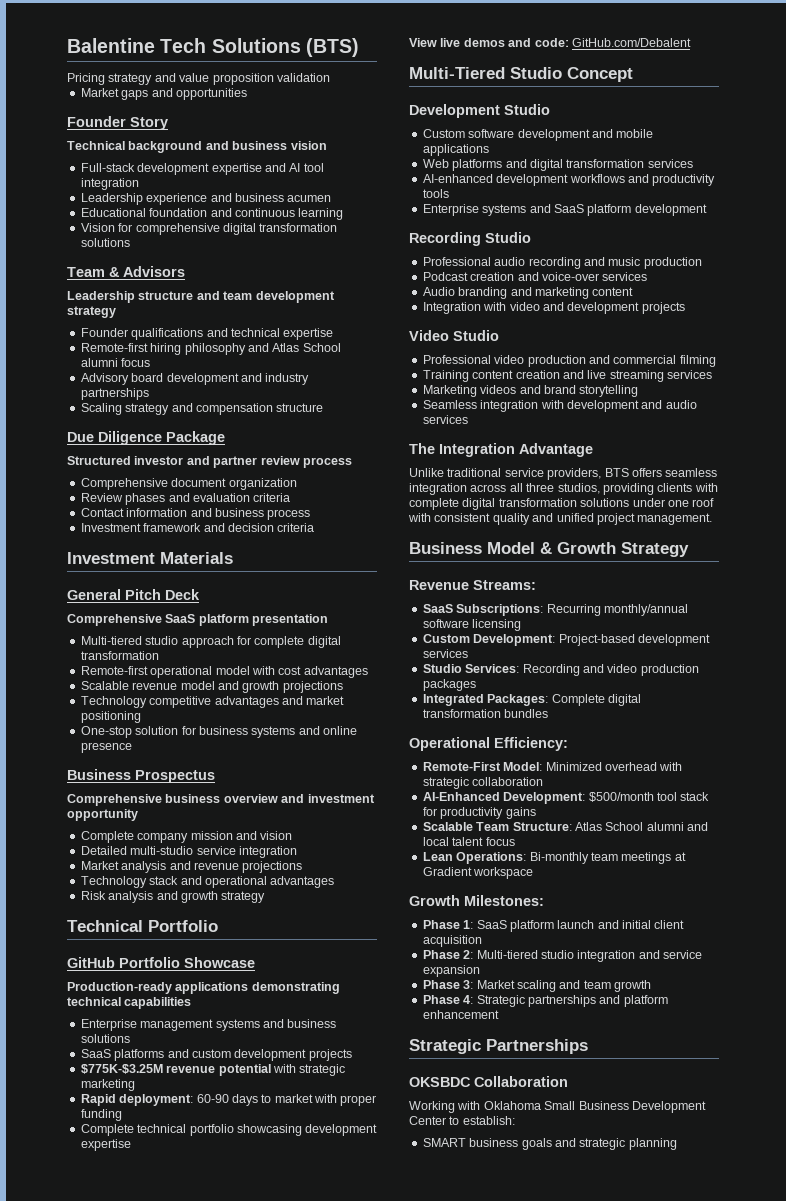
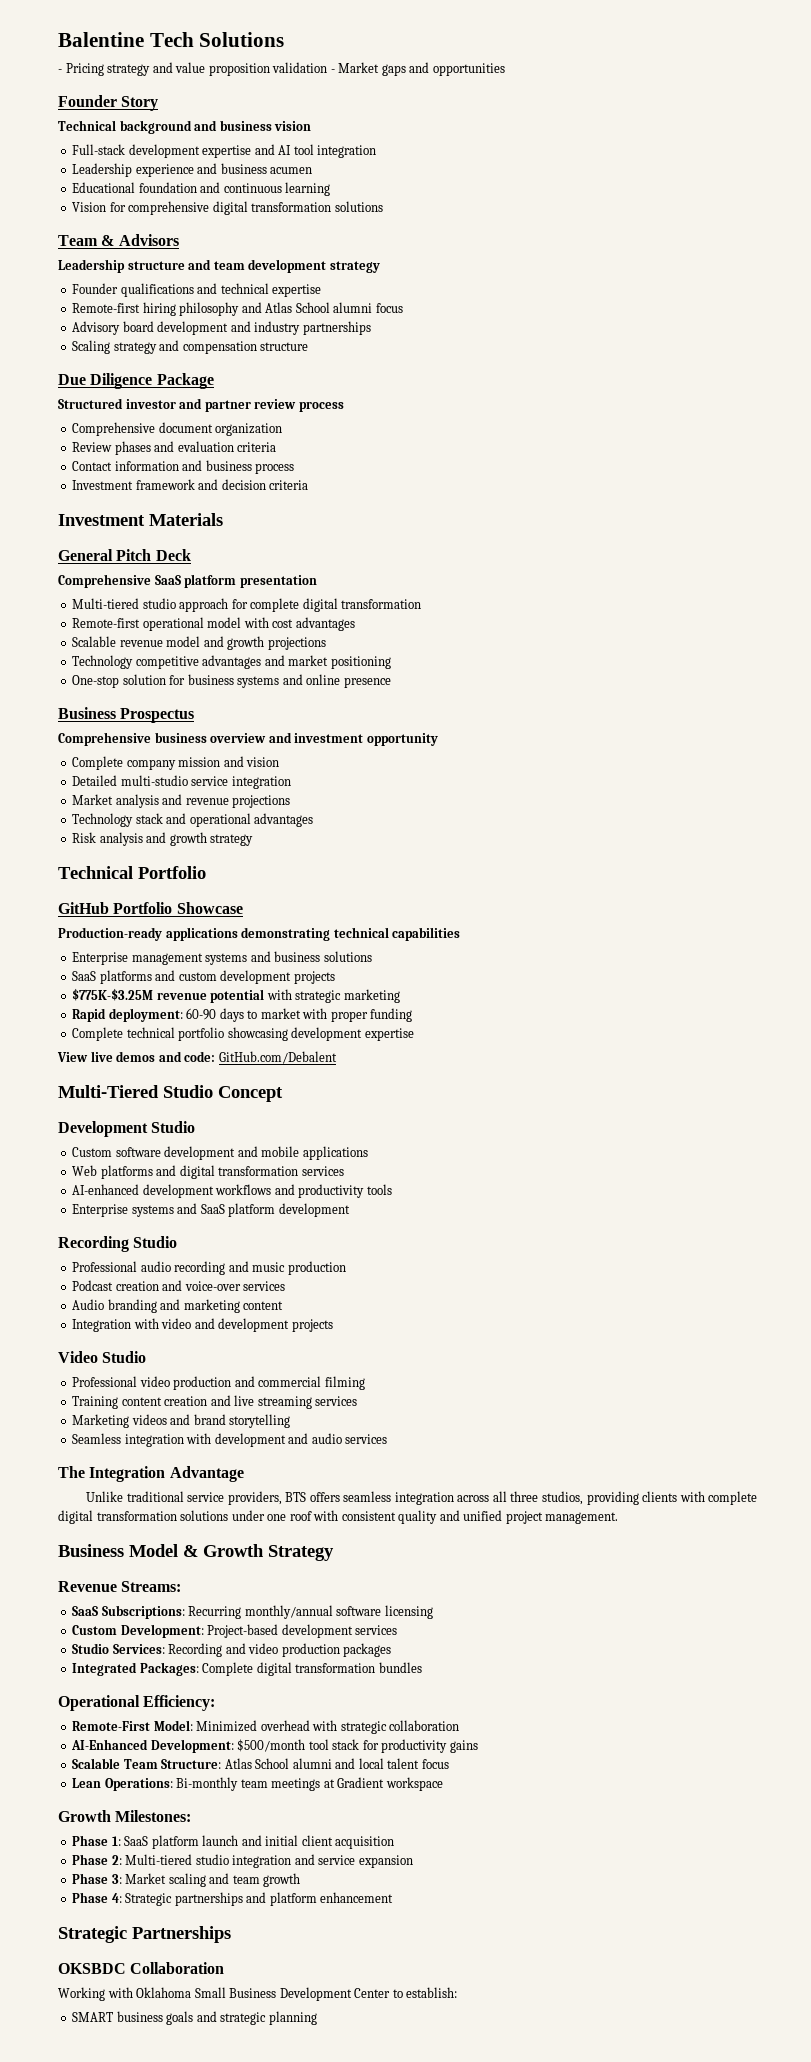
- Balentine Tech Solutions (BTS)
- Pricing strategy and value proposition validation
- Market gaps and opportunities
+ Balentine Tech Solutions
+ - Pricing strategy and value proposition validation - Market gaps and opportunities

